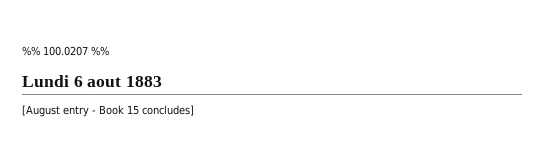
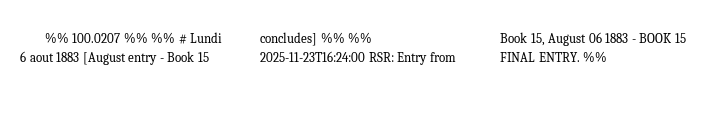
- %% 100.0207 %%
- Lundi 6 aout 1883
- [August entry - Book 15 concludes]
+ %% 100.0207 %% %% # Lundi 6 aout 1883 [August entry - Book 15 concludes] %% %% 2025-11-23T16:24:00 RSR: Entry from Book 15, August 06 1883 - BOOK 15 FINAL ENTRY. %%

